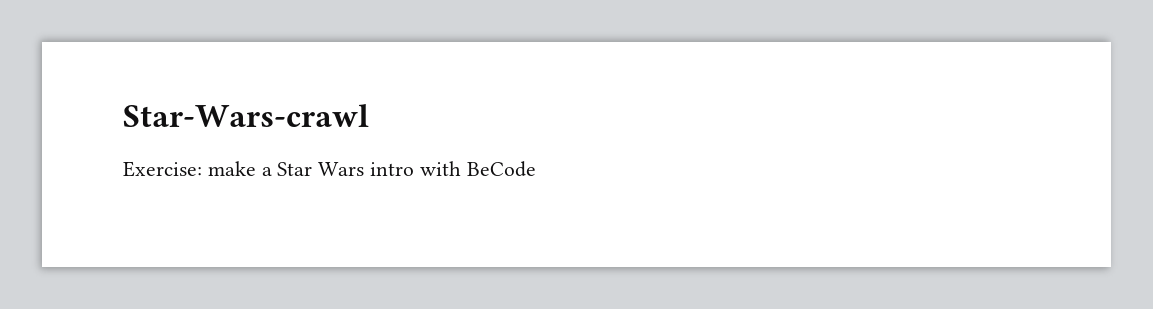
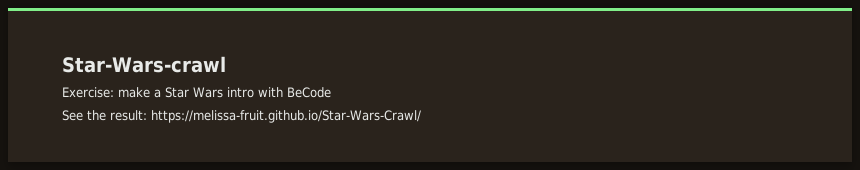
+ See the result: https://melissa-fruit.github.io/Star-Wars-Crawl/

